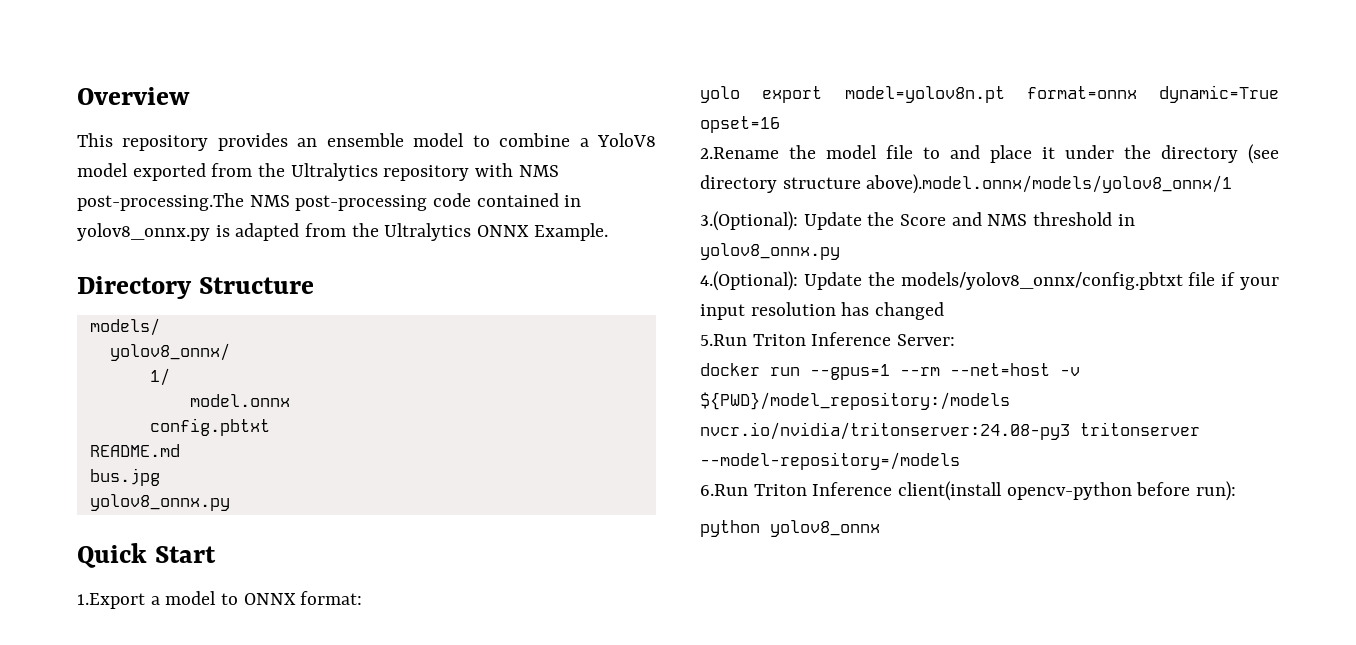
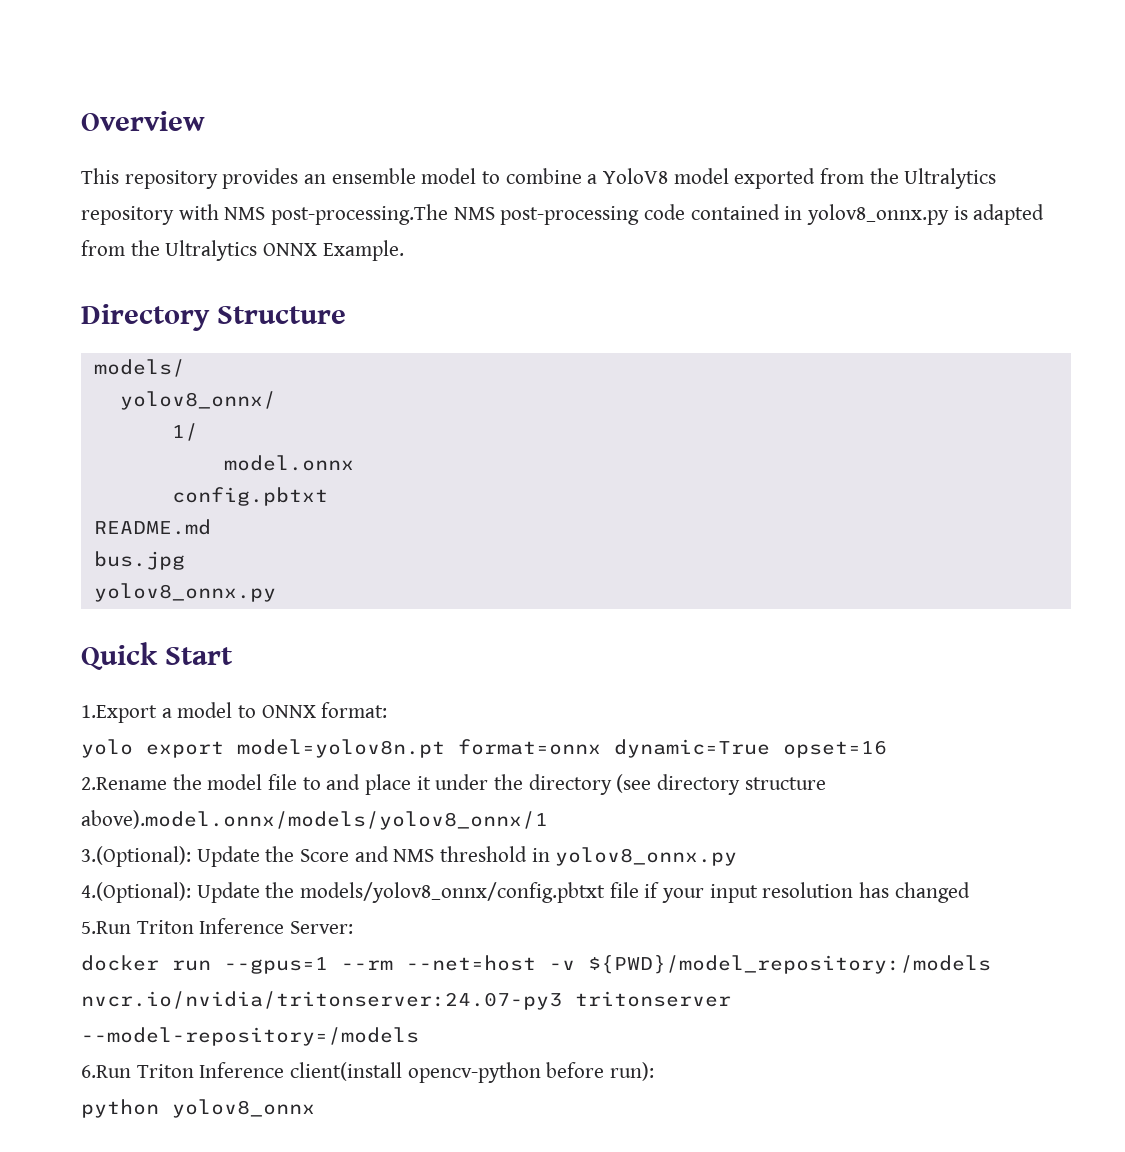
- docker run --gpus=1 --rm --net=host -v ${PWD}/model_repository:/models nvcr.io/nvidia/tritonserver:24.08-py3 tritonserver --model-repository=/models
+ docker run --gpus=1 --rm --net=host -v ${PWD}/model_repository:/models nvcr.io/nvidia/tritonserver:24.07-py3 tritonserver --model-repository=/models

